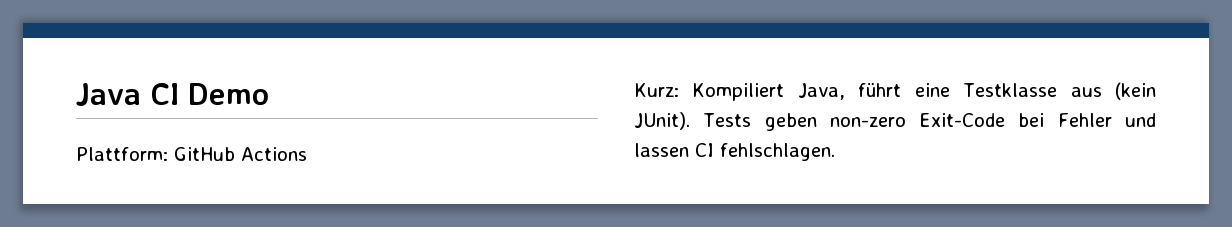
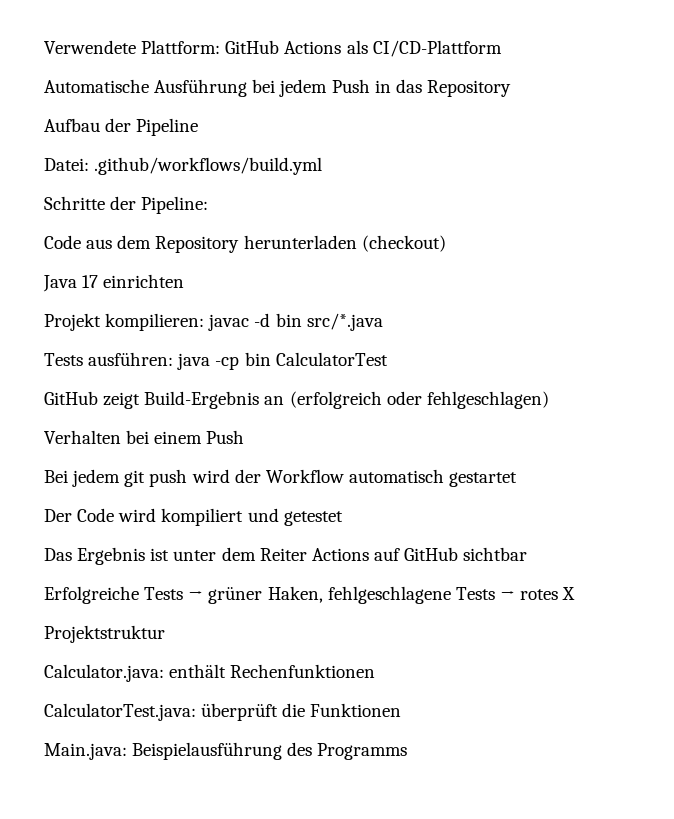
- Java CI Demo
- Plattform: GitHub Actions
- Kurz: Kompiliert Java, führt eine Testklasse aus (kein JUnit). Tests geben non-zero Exit-Code bei Fehler und lassen CI fehlschlagen.
+ Verwendete Plattform: GitHub Actions als CI/CD-Plattform
+ Automatische Ausführung bei jedem Push in das Repository
+ Aufbau der Pipeline
+ Datei: .github/workflows/build.yml
+ Schritte der Pipeline:
+ Code aus dem Repository herunterladen (checkout)
+ Java 17 einrichten
+ Projekt kompilieren: javac -d bin src/*.java
+ Tests ausführen: java -cp bin CalculatorTest
+ GitHub zeigt Build-Ergebnis an (erfolgreich oder fehlgeschlagen)
+ Verhalten bei einem Push
+ Bei jedem git push wird der Workflow automatisch gestartet
+ Der Code wird kompiliert und getestet
+ Das Ergebnis ist unter dem Reiter Actions auf GitHub sichtbar
+ Erfolgreiche Tests → grüner Haken, fehlgeschlagene Tests → rotes X
+ Projektstruktur
+ Calculator.java: enthält Rechenfunktionen
+ CalculatorTest.java: überprüft die Funktionen
+ Main.java: Beispielausführung des Programms

